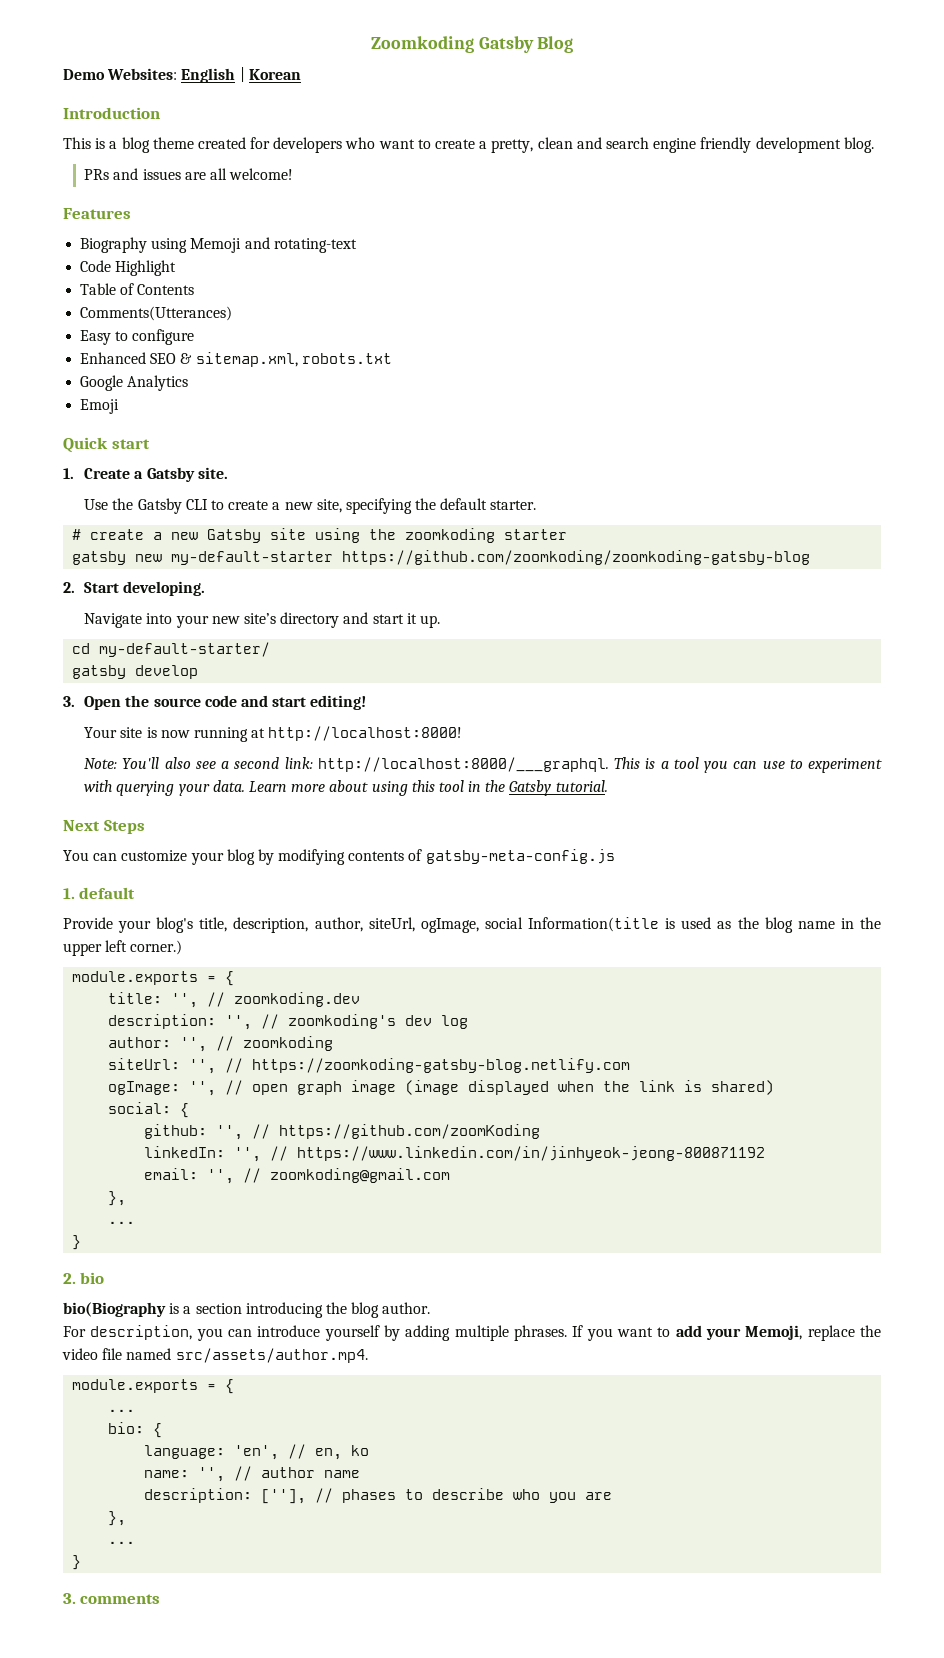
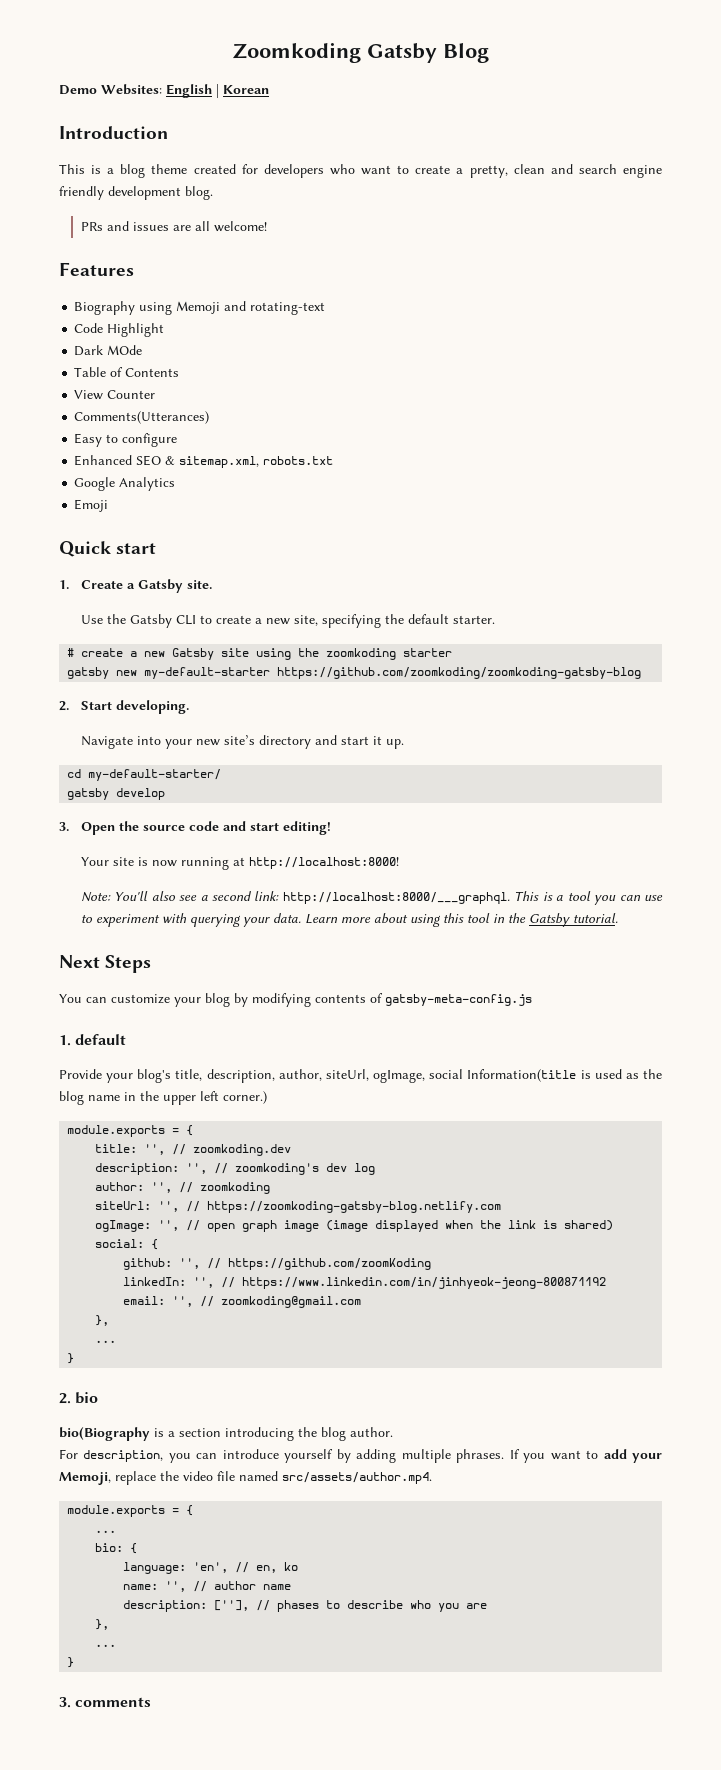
+ Dark MOde
+ View Counter

